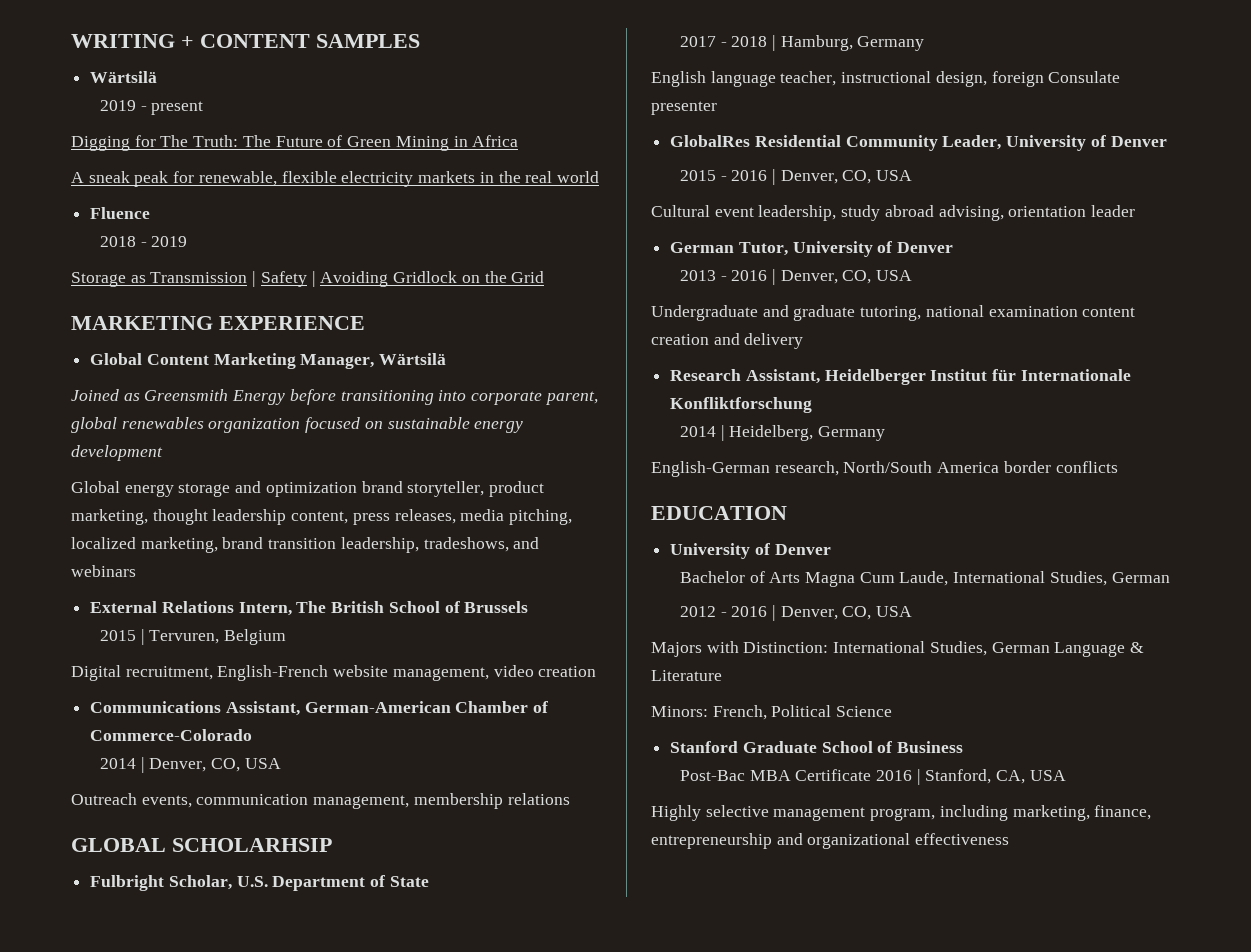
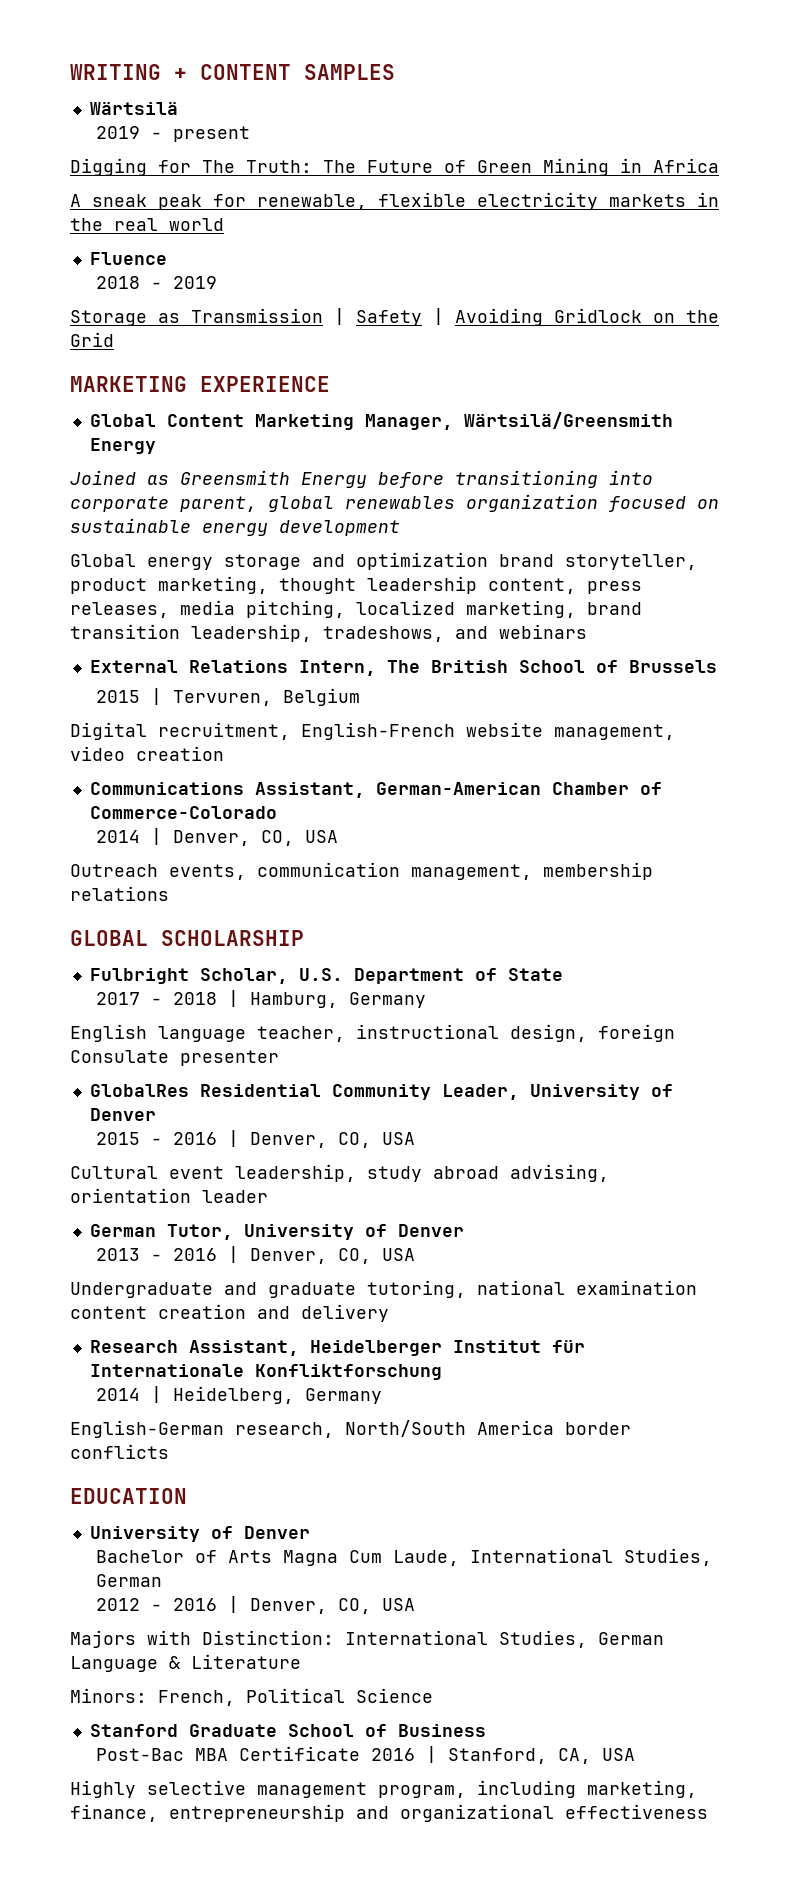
- Global Content Marketing Manager, Wärtsilä
+ Global Content Marketing Manager, Wärtsilä/Greensmith Energy
- GLOBAL SCHOLARHSIP
+ GLOBAL SCHOLARSHIP

